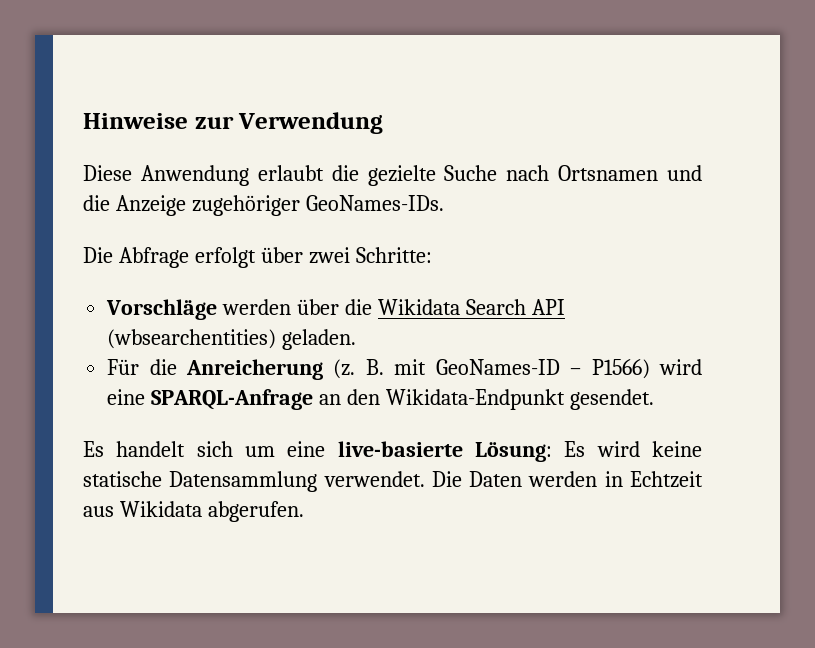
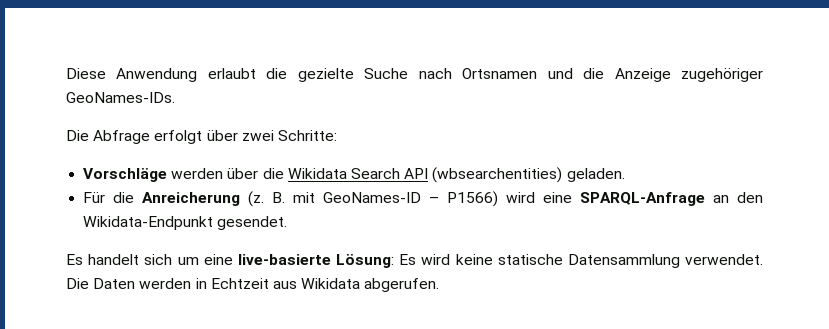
- Hinweise zur Verwendung

